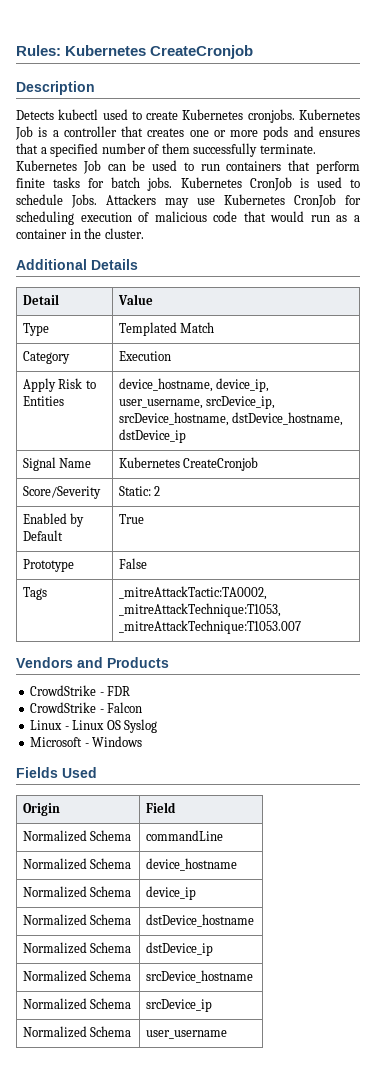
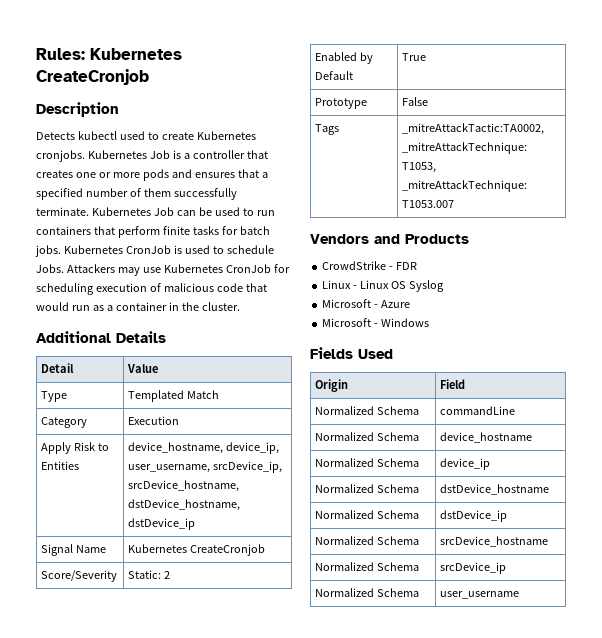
- CrowdStrike - Falcon
+ Microsoft - Azure

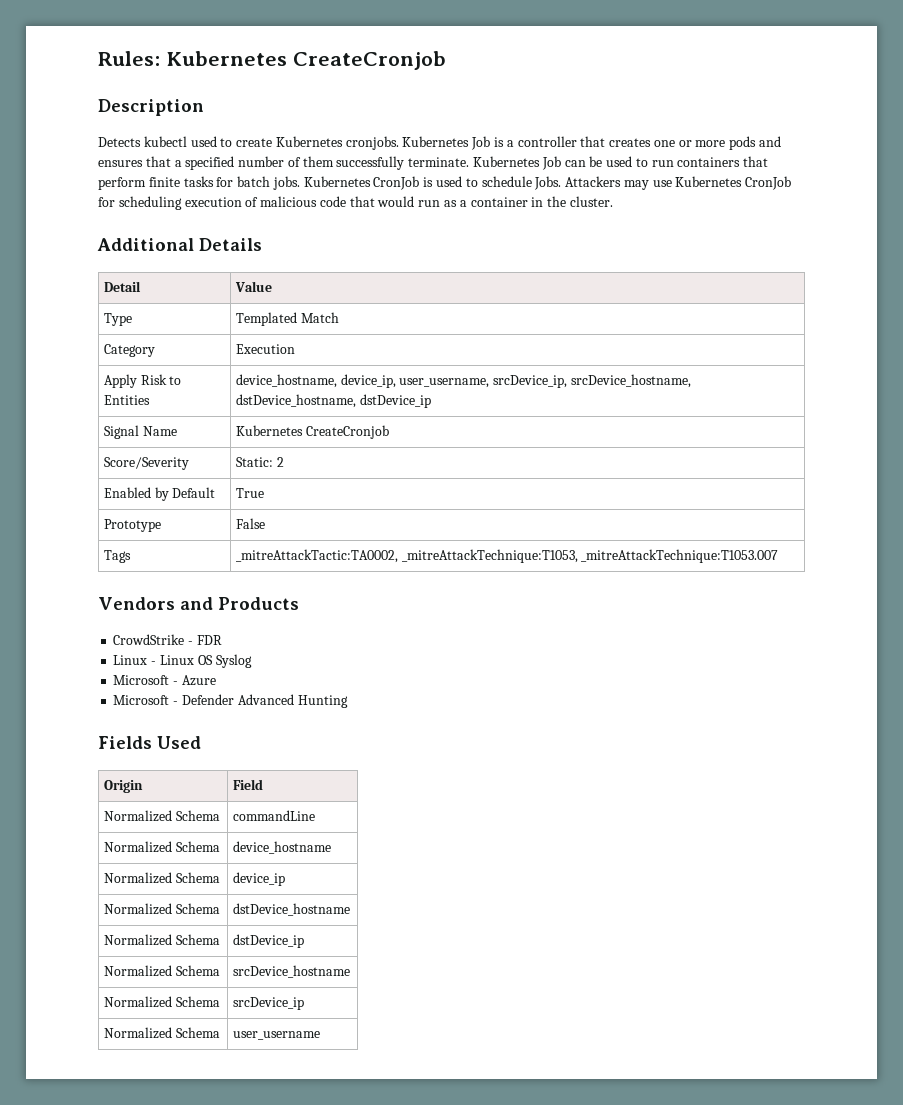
- Microsoft - Windows
+ Microsoft - Defender Advanced Hunting

